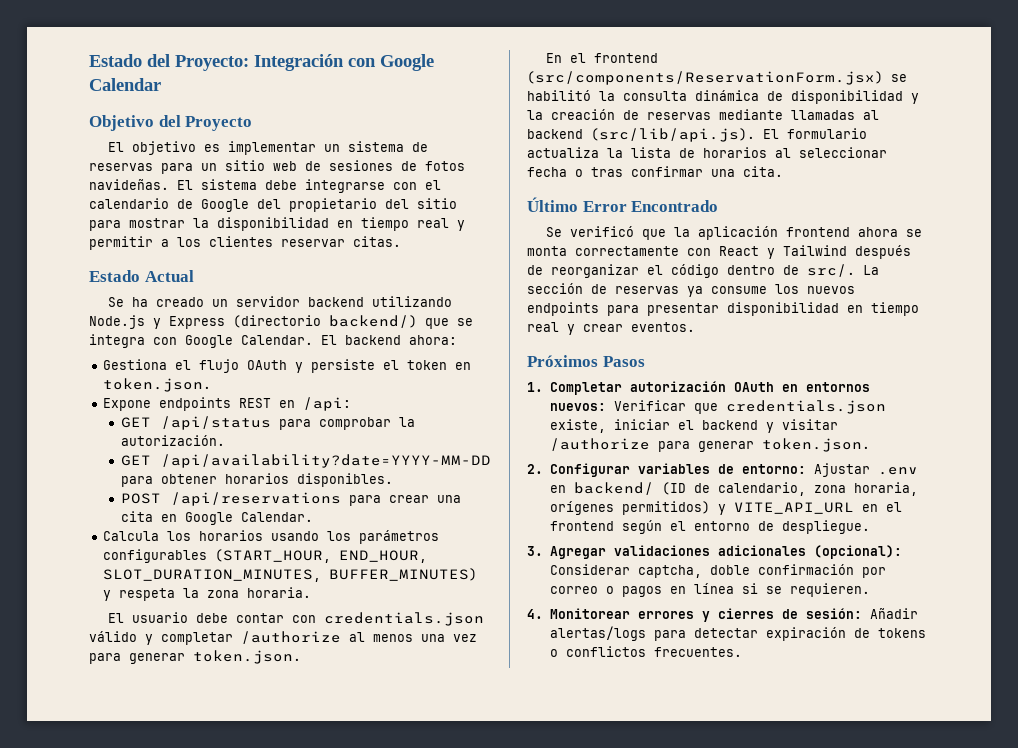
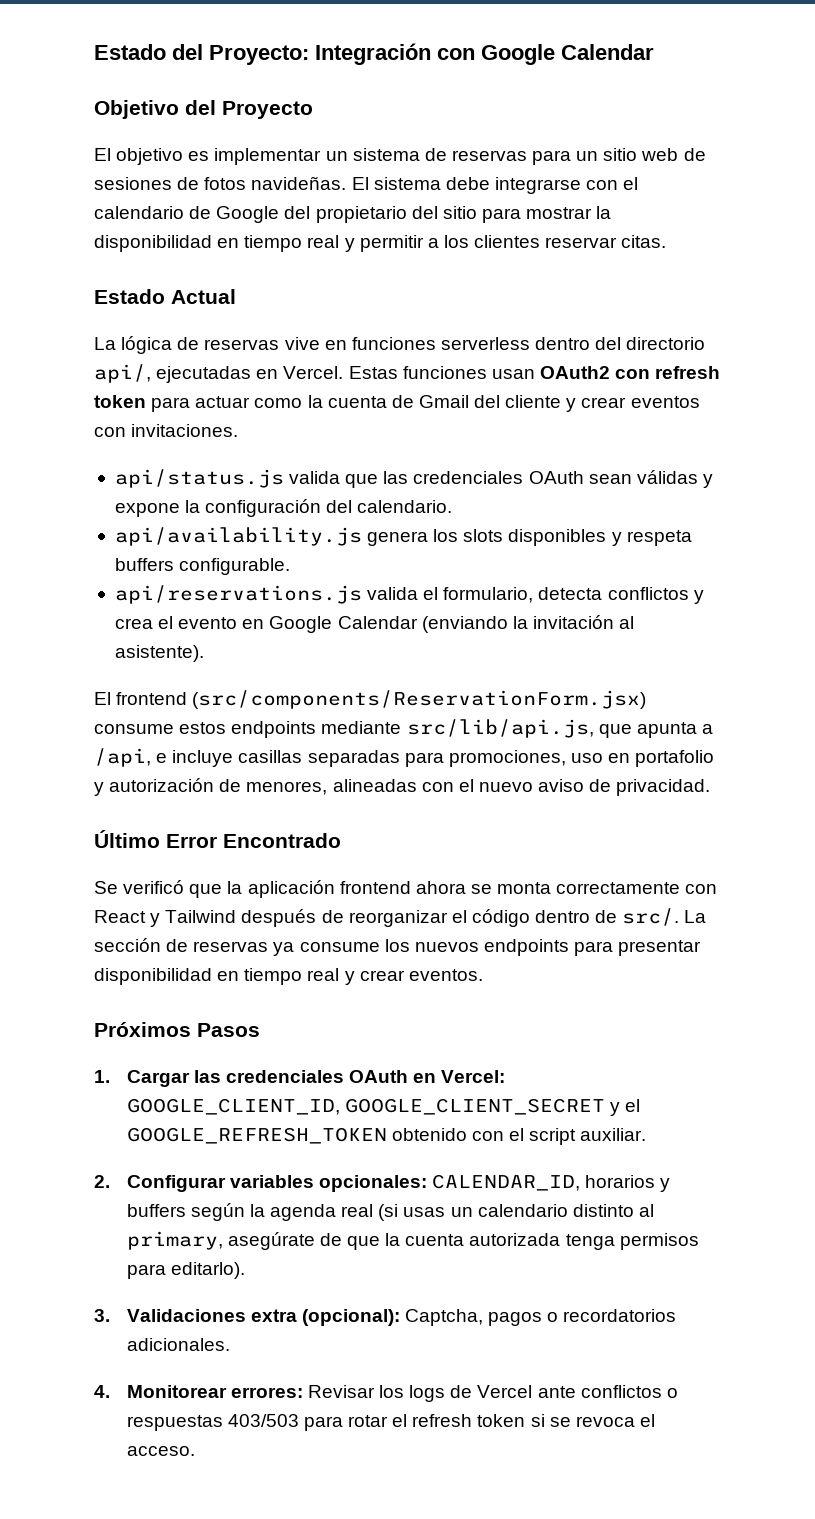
- Se ha creado un servidor backend utilizando Node.js y Express (directorio backend/) que se integra con Google Calendar. El backend ahora:
- Gestiona el flujo OAuth y persiste el token en token.json.
- Expone endpoints REST en /api:
- GET /api/status para comprobar la autorización.
- GET /api/availability?date=YYYY-MM-DD para obtener horarios disponibles.
- POST /api/reservations para crear una cita en Google Calendar.
- Calcula los horarios usando los parámetros configurables (START_HOUR, END_HOUR, SLOT_DURATION_MINUTES, BUFFER_MINUTES) y respeta la zona horaria.
- El usuario debe contar con credentials.json válido y completar /authorize al menos una vez para generar token.json.
- En el frontend (src/components/ReservationForm.jsx) se habilitó la consulta dinámica de disponibilidad y la creación de reservas mediante llamadas al backend (src/lib/api.js). El formulario actualiza la lista de horarios al seleccionar fecha o tras confirmar una cita.
+ La lógica de reservas vive en funciones serverless dentro del directorio api/, ejecutadas en Vercel. Estas funciones usan OAuth2 con refresh token para actuar como la cuenta de Gmail del cliente y crear eventos con invitaciones.
+ api/status.js valida que las credenciales OAuth sean válidas y expone la configuración del calendario.
+ api/availability.js genera los slots disponibles y respeta buffers configurable.
+ api/reservations.js valida el formulario, detecta conflictos y crea el evento en Google Calendar (enviando la invitación al asistente).
+ El frontend (src/components/ReservationForm.jsx) consume estos endpoints mediante src/lib/api.js, que apunta a /api, e incluye casillas separadas para promociones, uso en portafolio y autorización de menores, alineadas con el nuevo aviso de privacidad.
- 1. Completar autorización OAuth en entornos nuevos: Verificar que credentials.json existe, iniciar el backend y visitar /authorize para generar token.json.
- 2. Configurar variables de entorno: Ajustar .env en backend/ (ID de calendario, zona horaria, orígenes permitidos) y VITE_API_URL en el frontend según el entorno de despliegue.
- 3. Agregar validaciones adicionales (opcional): Considerar captcha, doble confirmación por correo o pagos en línea si se requieren.
- 4. Monitorear errores y cierres de sesión: Añadir alertas/logs para detectar expiración de tokens o conflictos frecuentes.
+ 1. Cargar las credenciales OAuth en Vercel: GOOGLE_CLIENT_ID, GOOGLE_CLIENT_SECRET y el GOOGLE_REFRESH_TOKEN obtenido con el script auxiliar.
+ 2. Configurar variables opcionales: CALENDAR_ID, horarios y buffers según la agenda real (si usas un calendario distinto al primary, asegúrate de que la cuenta autorizada tenga permisos para editarlo).
+ 3. Validaciones extra (opcional): Captcha, pagos o recordatorios adicionales.
+ 4. Monitorear errores: Revisar los logs de Vercel ante conflictos o respuestas 403/503 para rotar el refresh token si se revoca el acceso.

